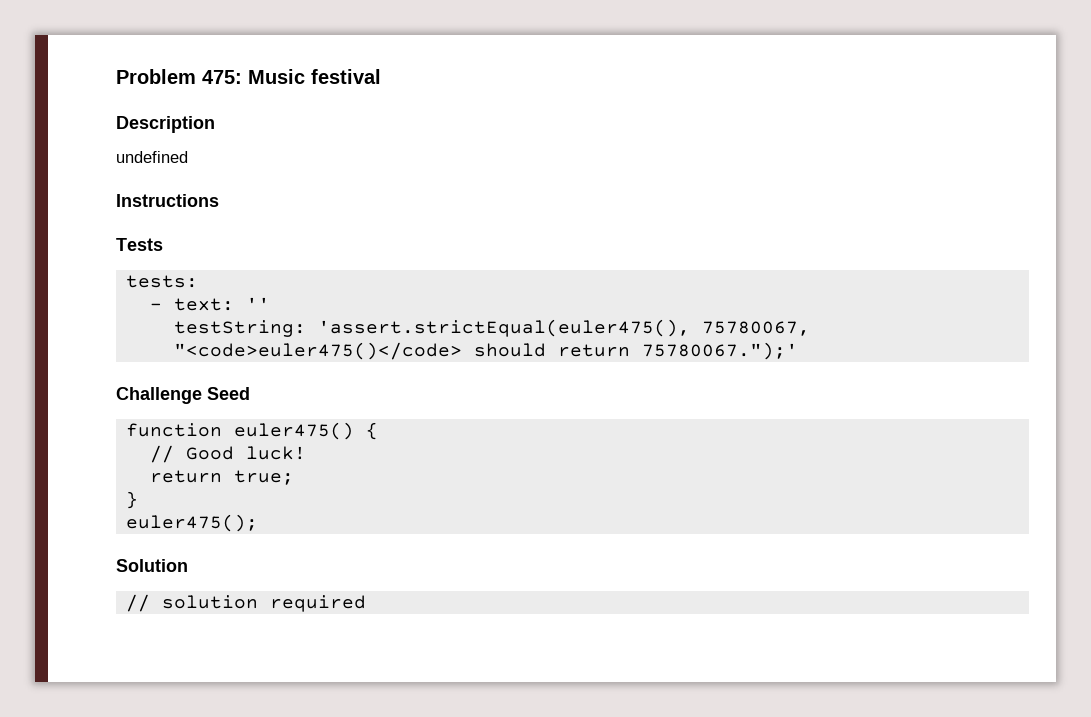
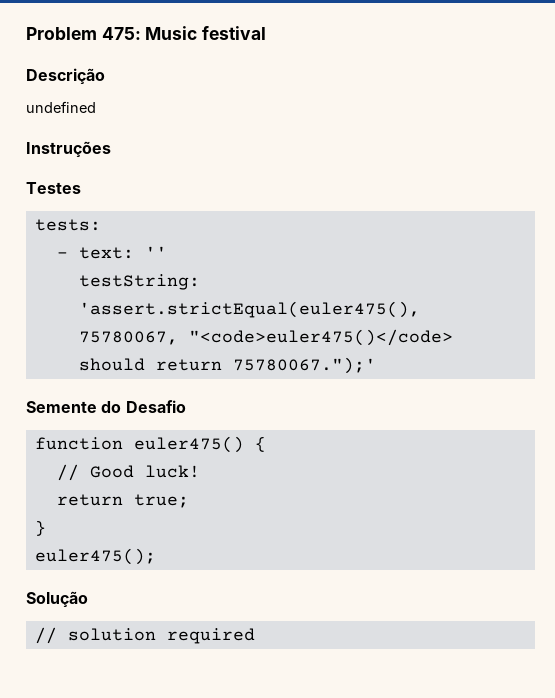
- Description
+ Descrição
- Instructions
- Tests
+ Instruções
+ Testes
- Challenge Seed
+ Semente do Desafio
- Solution
+ Solução

